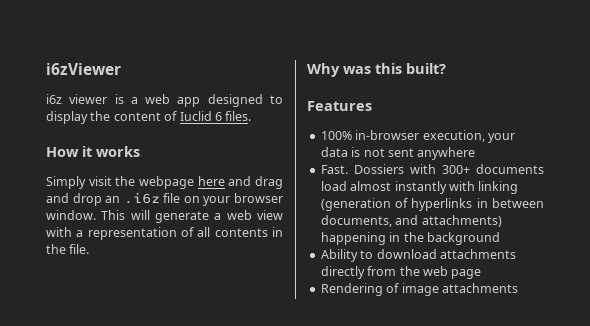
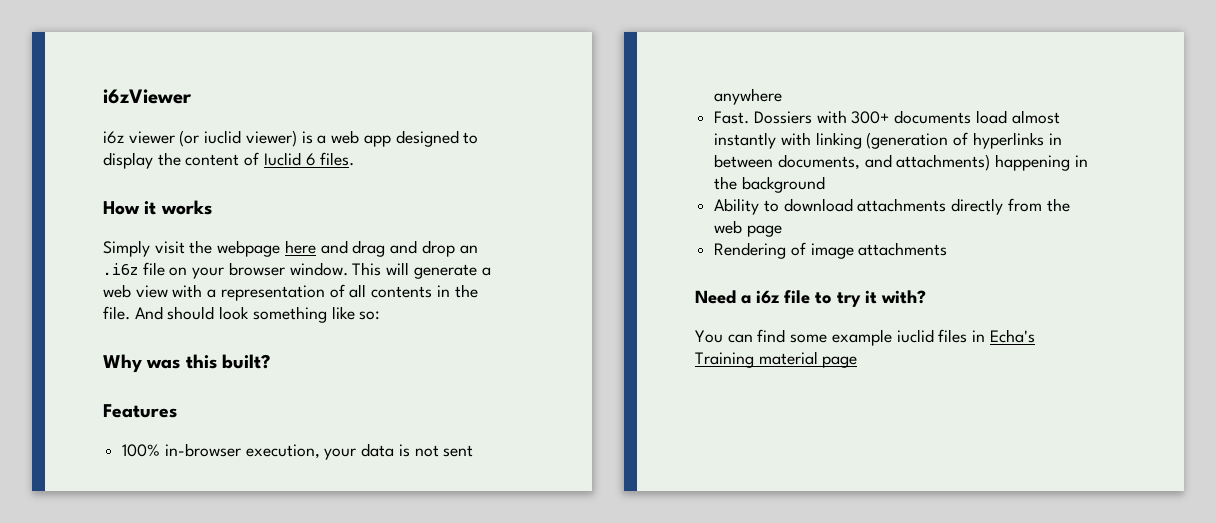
- i6z viewer is a web app designed to display the content of Iuclid 6 files.
+ i6z viewer (or iuclid viewer) is a web app designed to display the content of Iuclid 6 files.
+ And should look something like so:
+ Need a i6z file to try it with?
+ You can find some example iuclid files in Echa's Training material page

